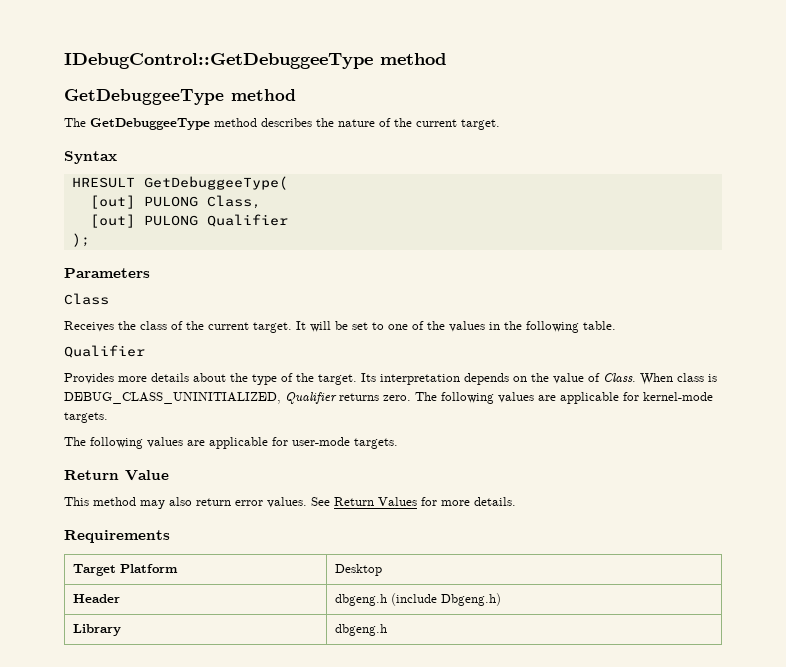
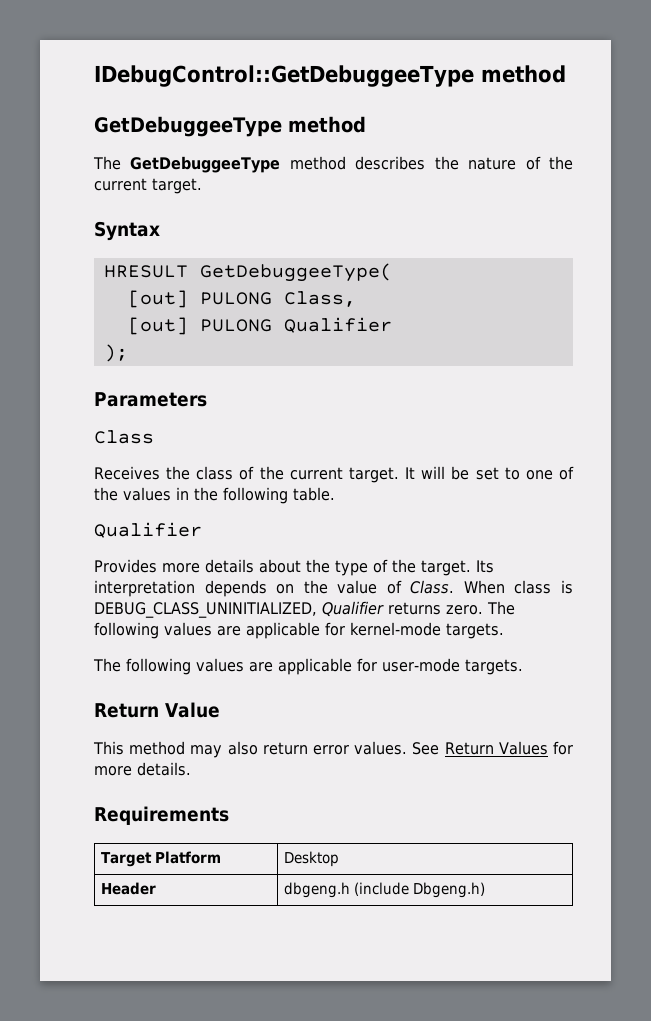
- Library | dbgeng.h

